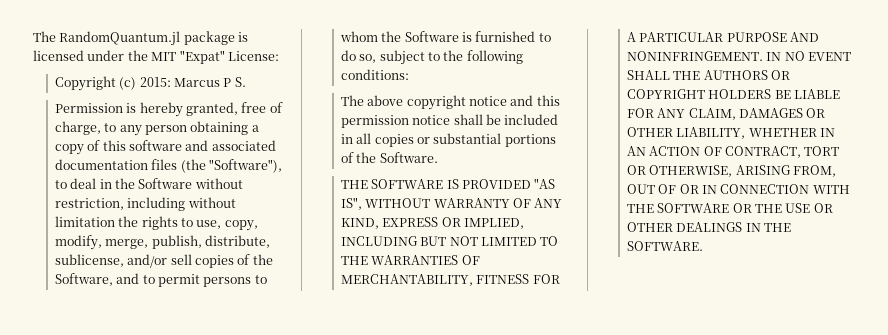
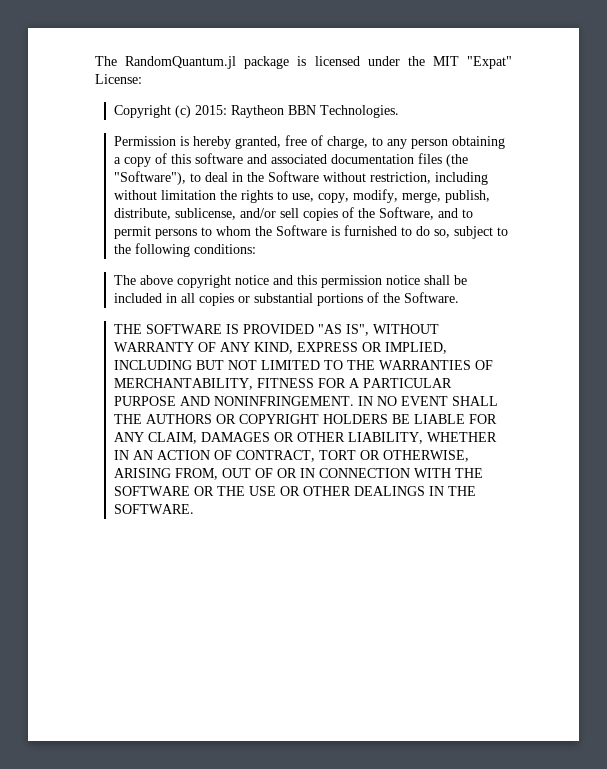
- Copyright (c) 2015: Marcus P S.
+ Copyright (c) 2015: Raytheon BBN Technologies.

